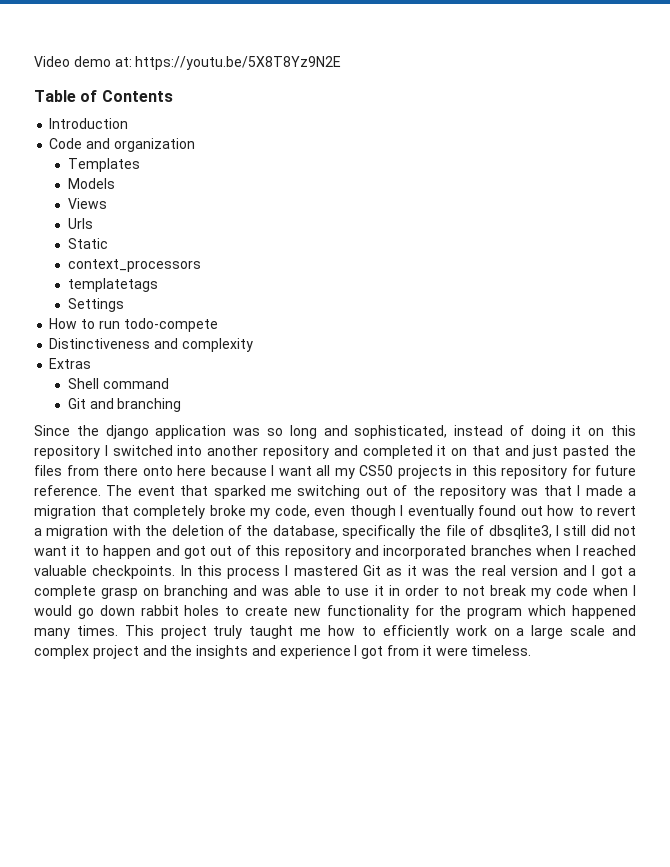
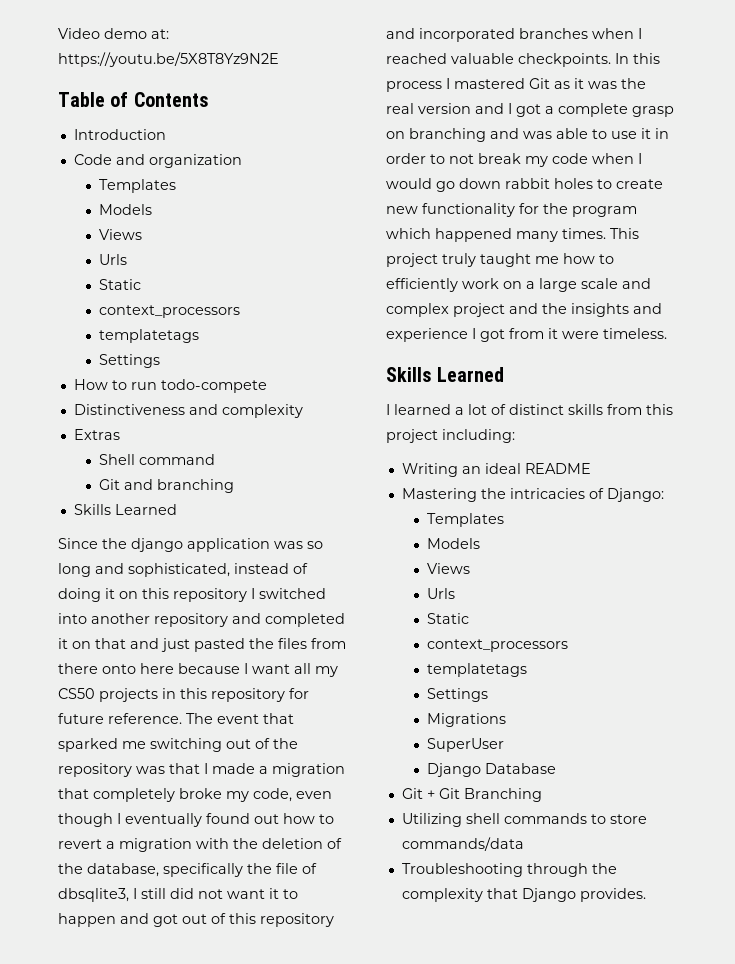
  Git and branching
+ Skills Learned
  This project truly taught me how to efficiently work on a large scale and complex project and the insights and experience I got from it were timeless.
+ Skills Learned
+ I learned a lot of distinct skills from this project including:
+ Writing an ideal README
+ Mastering the intricacies of Django:
+ Templates
+ Models
+ Views
+ Urls
+ Static
+ context_processors
+ templatetags
+ Settings
+ Migrations
+ SuperUser
+ Django Database
+ Git + Git Branching
+ Utilizing shell commands to store commands/data
+ Troubleshooting through the complexity that Django provides.

